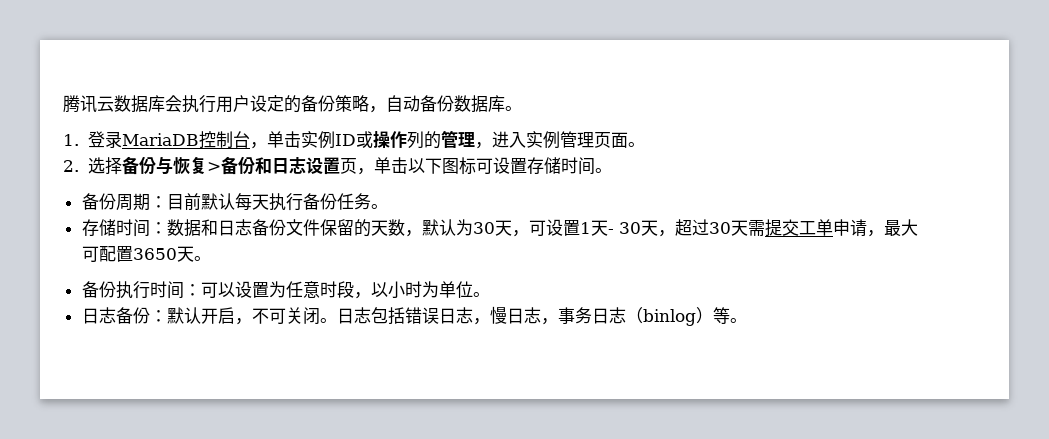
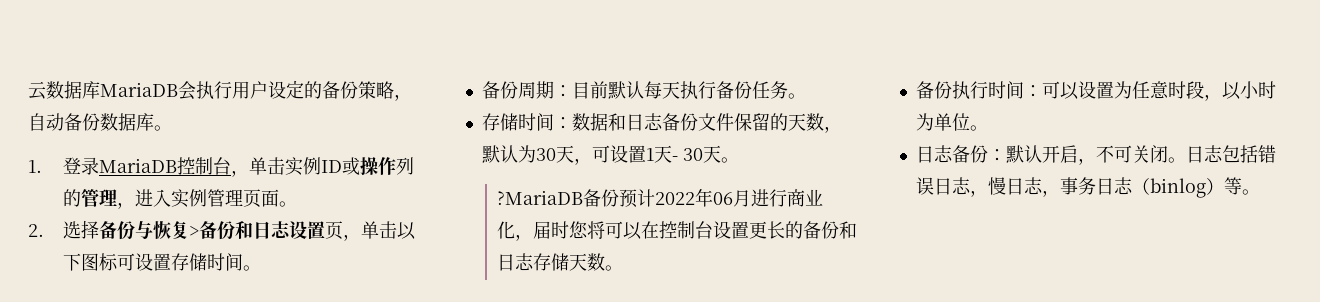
- 腾讯云数据库会执行用户设定的备份策略，自动备份数据库。
+ 云数据库MariaDB会执行用户设定的备份策略，自动备份数据库。
- 存储时间：数据和日志备份文件保留的天数，默认为30天，可设置1天- 30天，超过30天需提交工单申请，最大可配置3650天。
+ 存储时间：数据和日志备份文件保留的天数，默认为30天，可设置1天- 30天。
+ ?MariaDB备份预计2022年06月进行商业化，届时您将可以在控制台设置更长的备份和日志存储天数。

